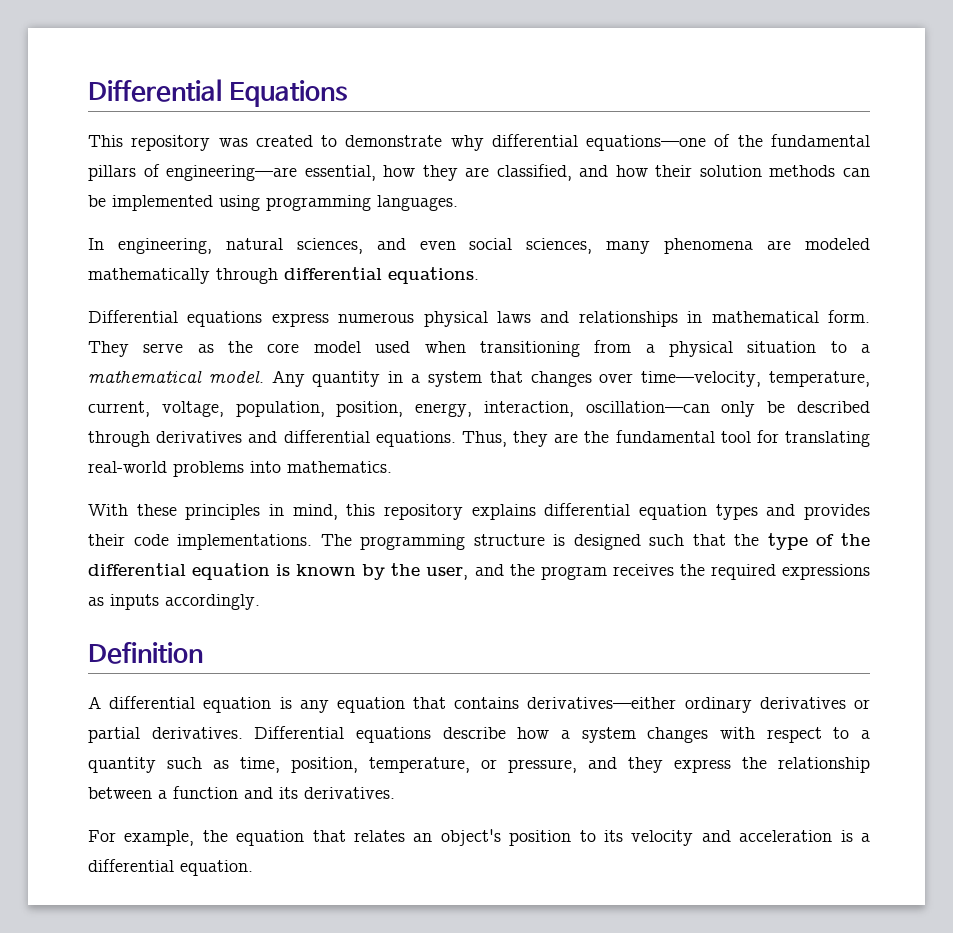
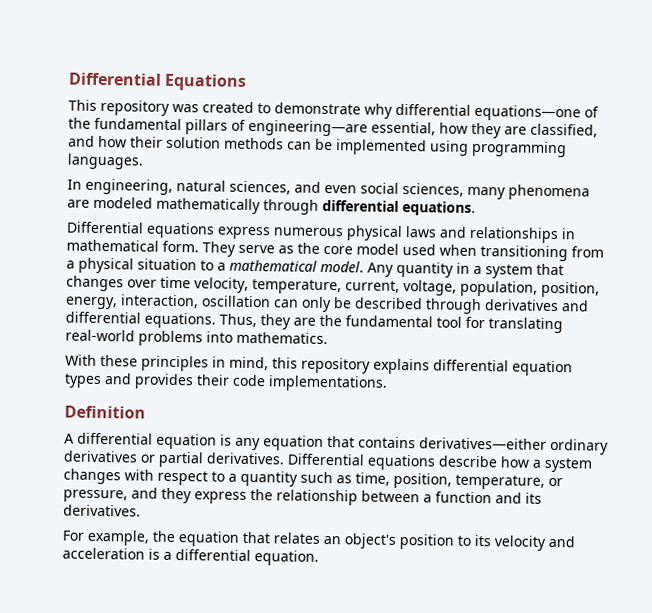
- Any quantity in a system that changes over time—velocity, temperature, current, voltage, population, position, energy, interaction, oscillation—can only be described through derivatives and differential equations.
+ Any quantity in a system that changes over time velocity, temperature, current, voltage, population, position, energy, interaction, oscillation can only be described through derivatives and differential equations.
- The programming structure is designed such that the type of the differential equation is known by the user, and the program receives the required expressions as inputs accordingly.

